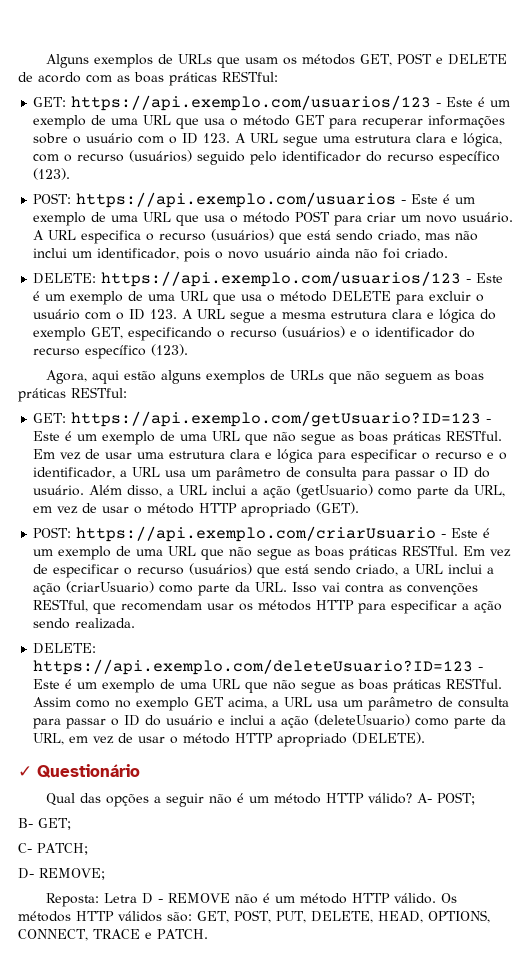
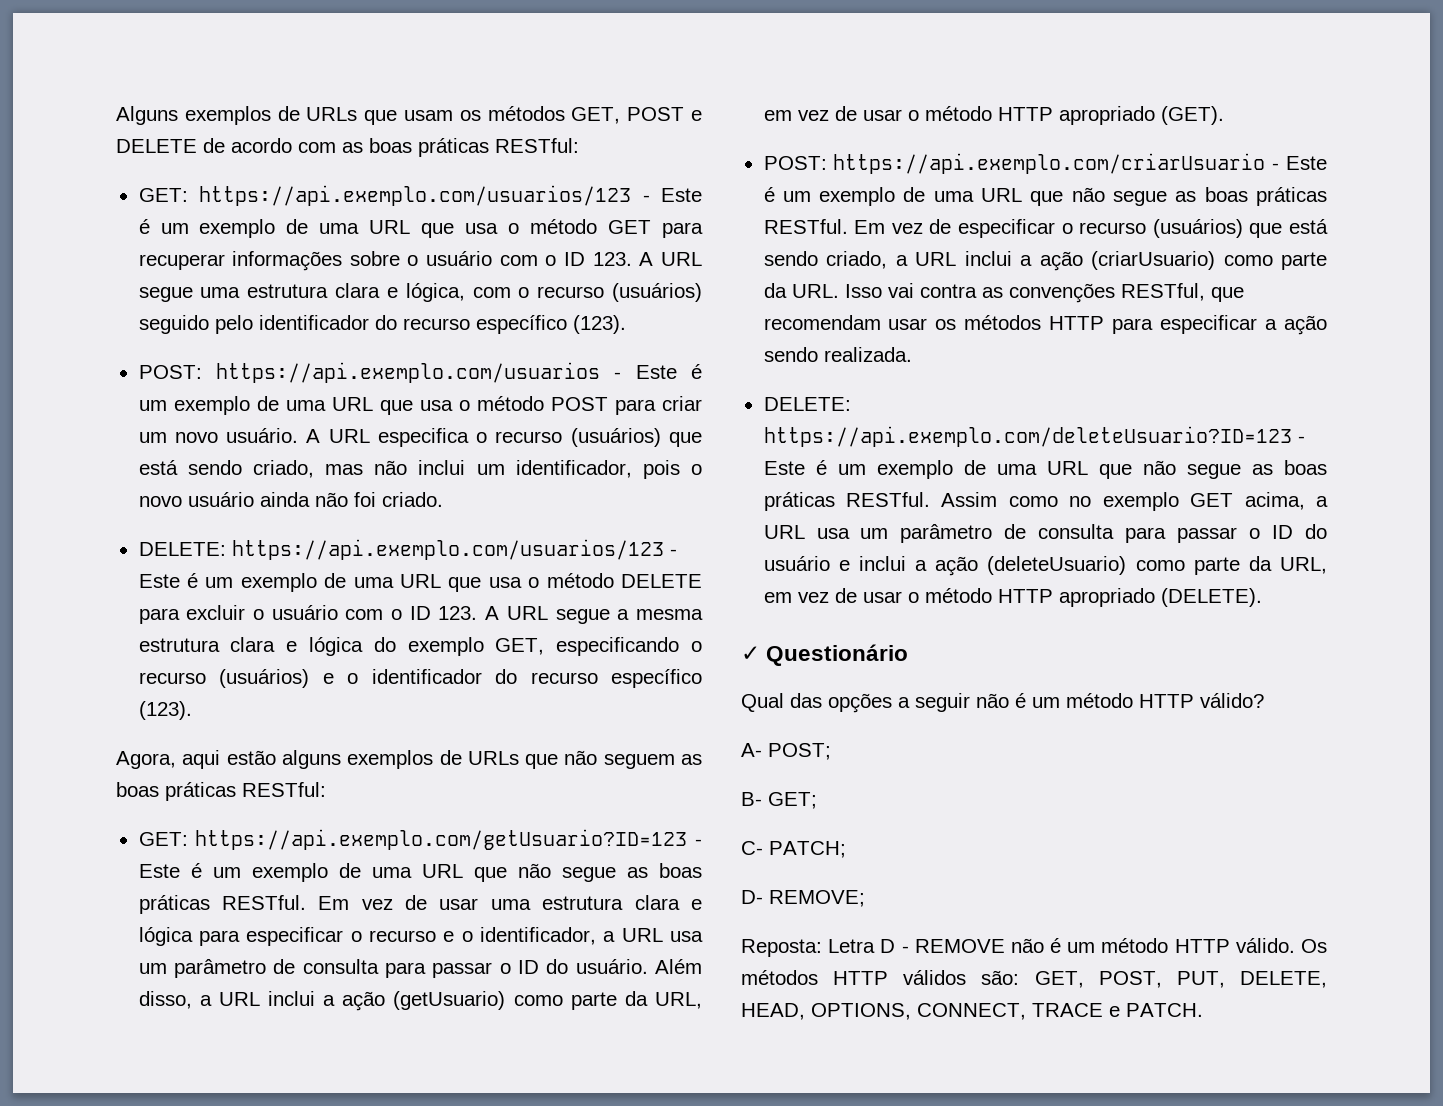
- Qual das opções a seguir não é um método HTTP válido? A- POST;
+ Qual das opções a seguir não é um método HTTP válido?
+ A- POST;

